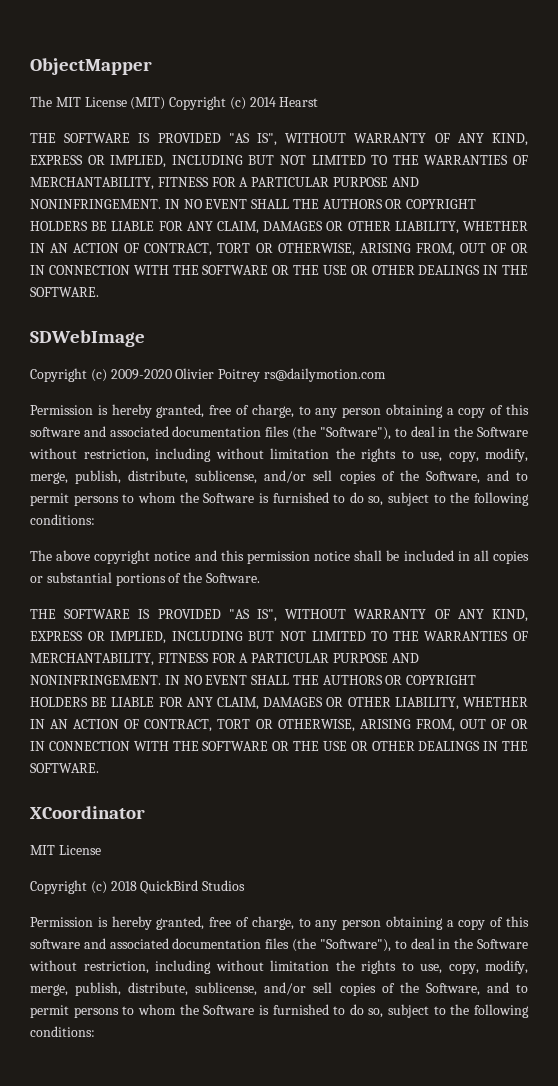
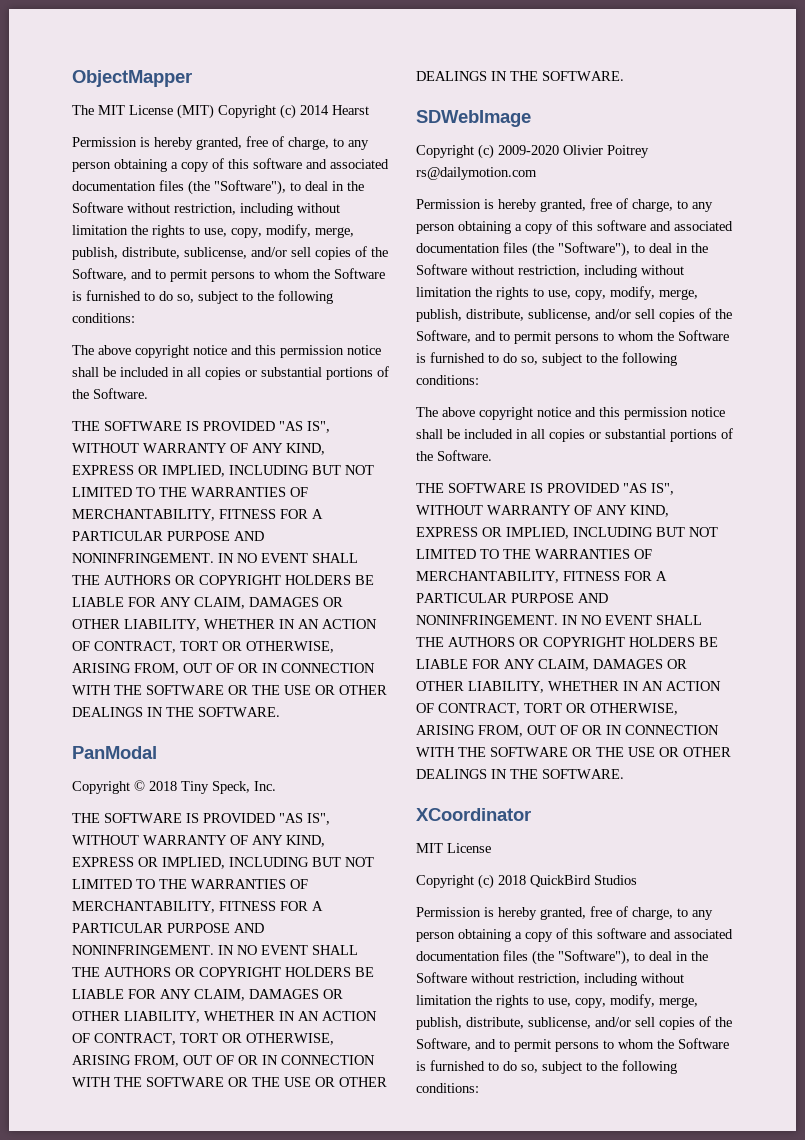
  The MIT License (MIT) Copyright (c) 2014 Hearst
+ Permission is hereby granted, free of charge, to any person obtaining a copy of this software and associated documentation files (the "Software"), to deal in the Software without restriction, including without limitation the rights to use, copy, modify, merge, publish, distribute, sublicense, and/or sell copies of the Software, and to permit persons to whom the Software is furnished to do so, subject to the following conditions:
+ The above copyright notice and this permission notice shall be included in all copies or substantial portions of the Software.
+ THE SOFTWARE IS PROVIDED "AS IS", WITHOUT WARRANTY OF ANY KIND, EXPRESS OR IMPLIED, INCLUDING BUT NOT LIMITED TO THE WARRANTIES OF MERCHANTABILITY, FITNESS FOR A PARTICULAR PURPOSE AND NONINFRINGEMENT. IN NO EVENT SHALL THE AUTHORS OR COPYRIGHT HOLDERS BE LIABLE FOR ANY CLAIM, DAMAGES OR OTHER LIABILITY, WHETHER IN AN ACTION OF CONTRACT, TORT OR OTHERWISE, ARISING FROM, OUT OF OR IN CONNECTION WITH THE SOFTWARE OR THE USE OR OTHER DEALINGS IN THE SOFTWARE.
+ PanModal
+ Copyright © 2018 Tiny Speck, Inc.

